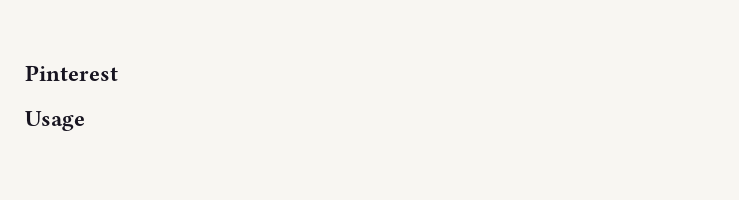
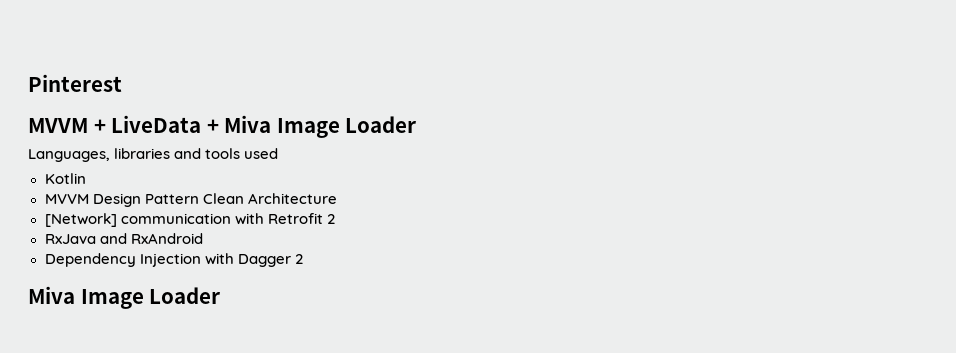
- Usage
+ MVVM + LiveData + Miva Image Loader
+ Languages, libraries and tools used
+ Kotlin
+ MVVM Design Pattern Clean Architecture
+ [Network] communication with Retrofit 2
+ RxJava and RxAndroid
+ Dependency Injection with Dagger 2
+ Miva Image Loader

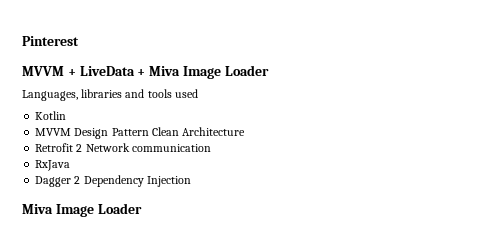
- [Network] communication with Retrofit 2
+ Retrofit 2 Network communication
- RxJava and RxAndroid
- Dependency Injection with Dagger 2
+ RxJava
+ Dagger 2 Dependency Injection

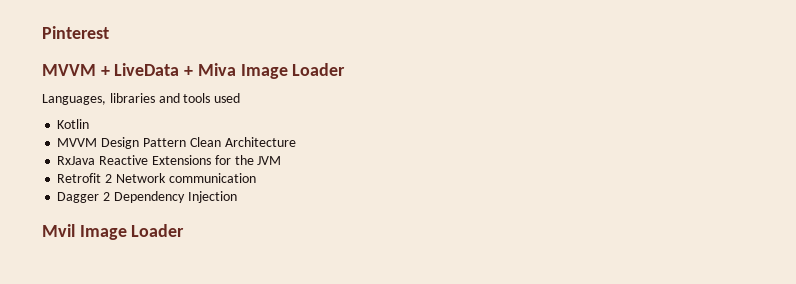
+ RxJava Reactive Extensions for the JVM
- RxJava
  Dagger 2 Dependency Injection
- Miva Image Loader
+ Mvil Image Loader

